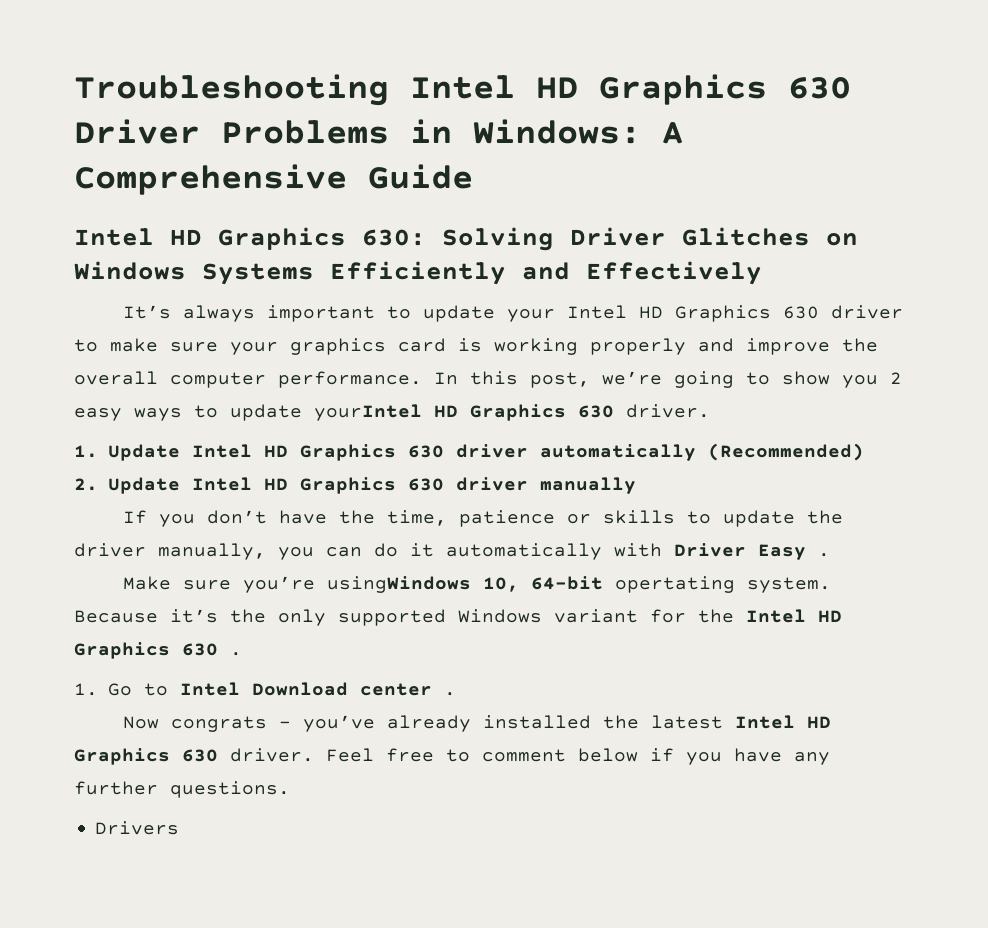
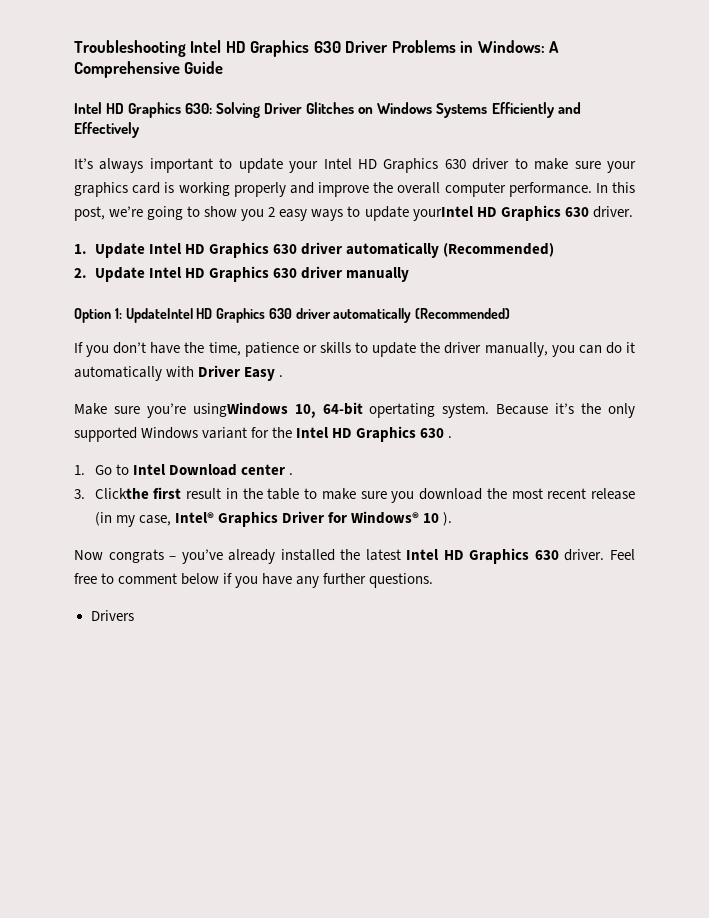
+ Option 1: UpdateIntel HD Graphics 630 driver automatically (Recommended)
+ 3. Clickthe first result in the table to make sure you download the most recent release (in my case, Intel® Graphics Driver for Windows® 10 ).

